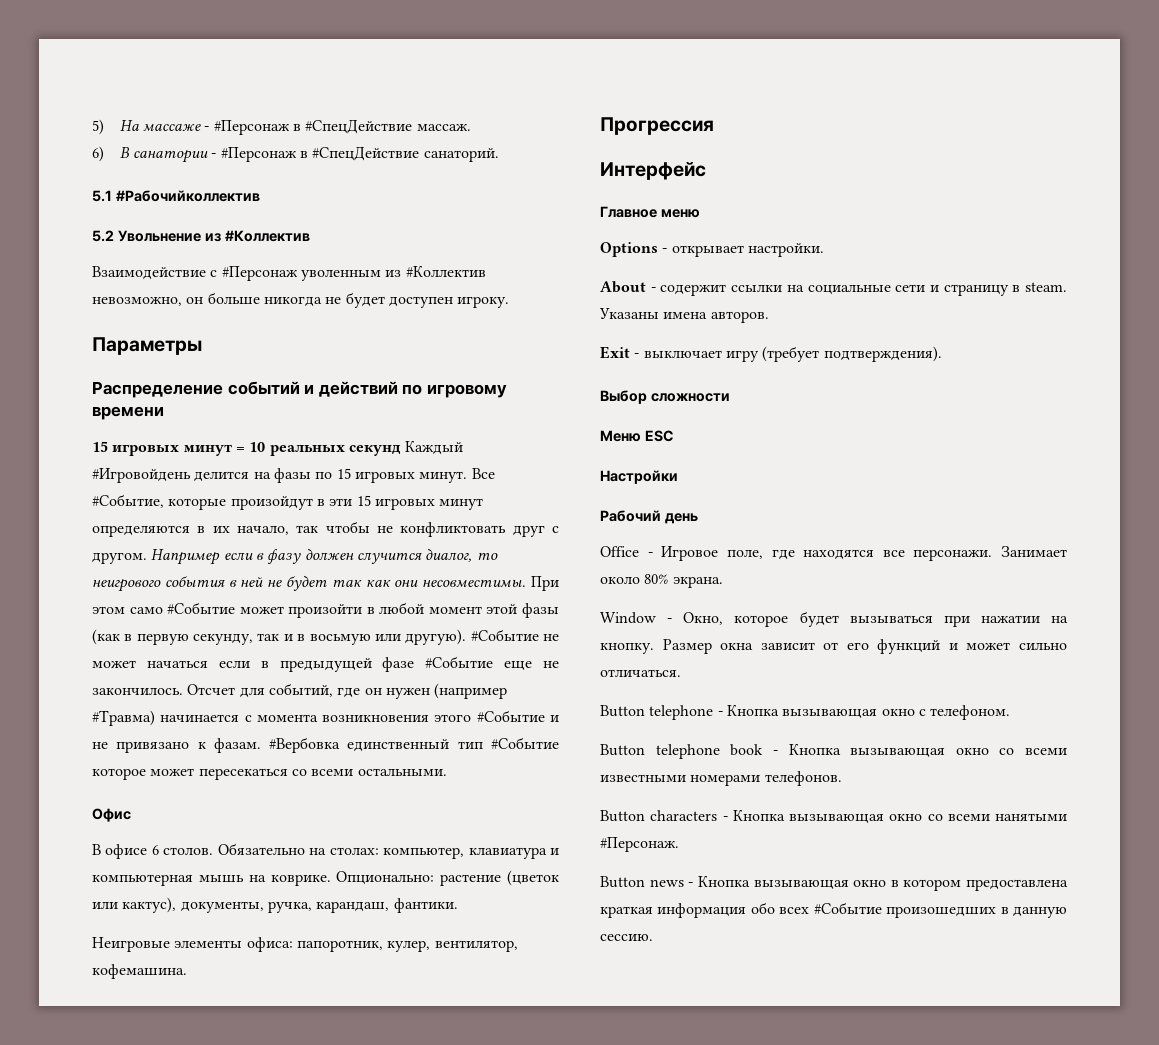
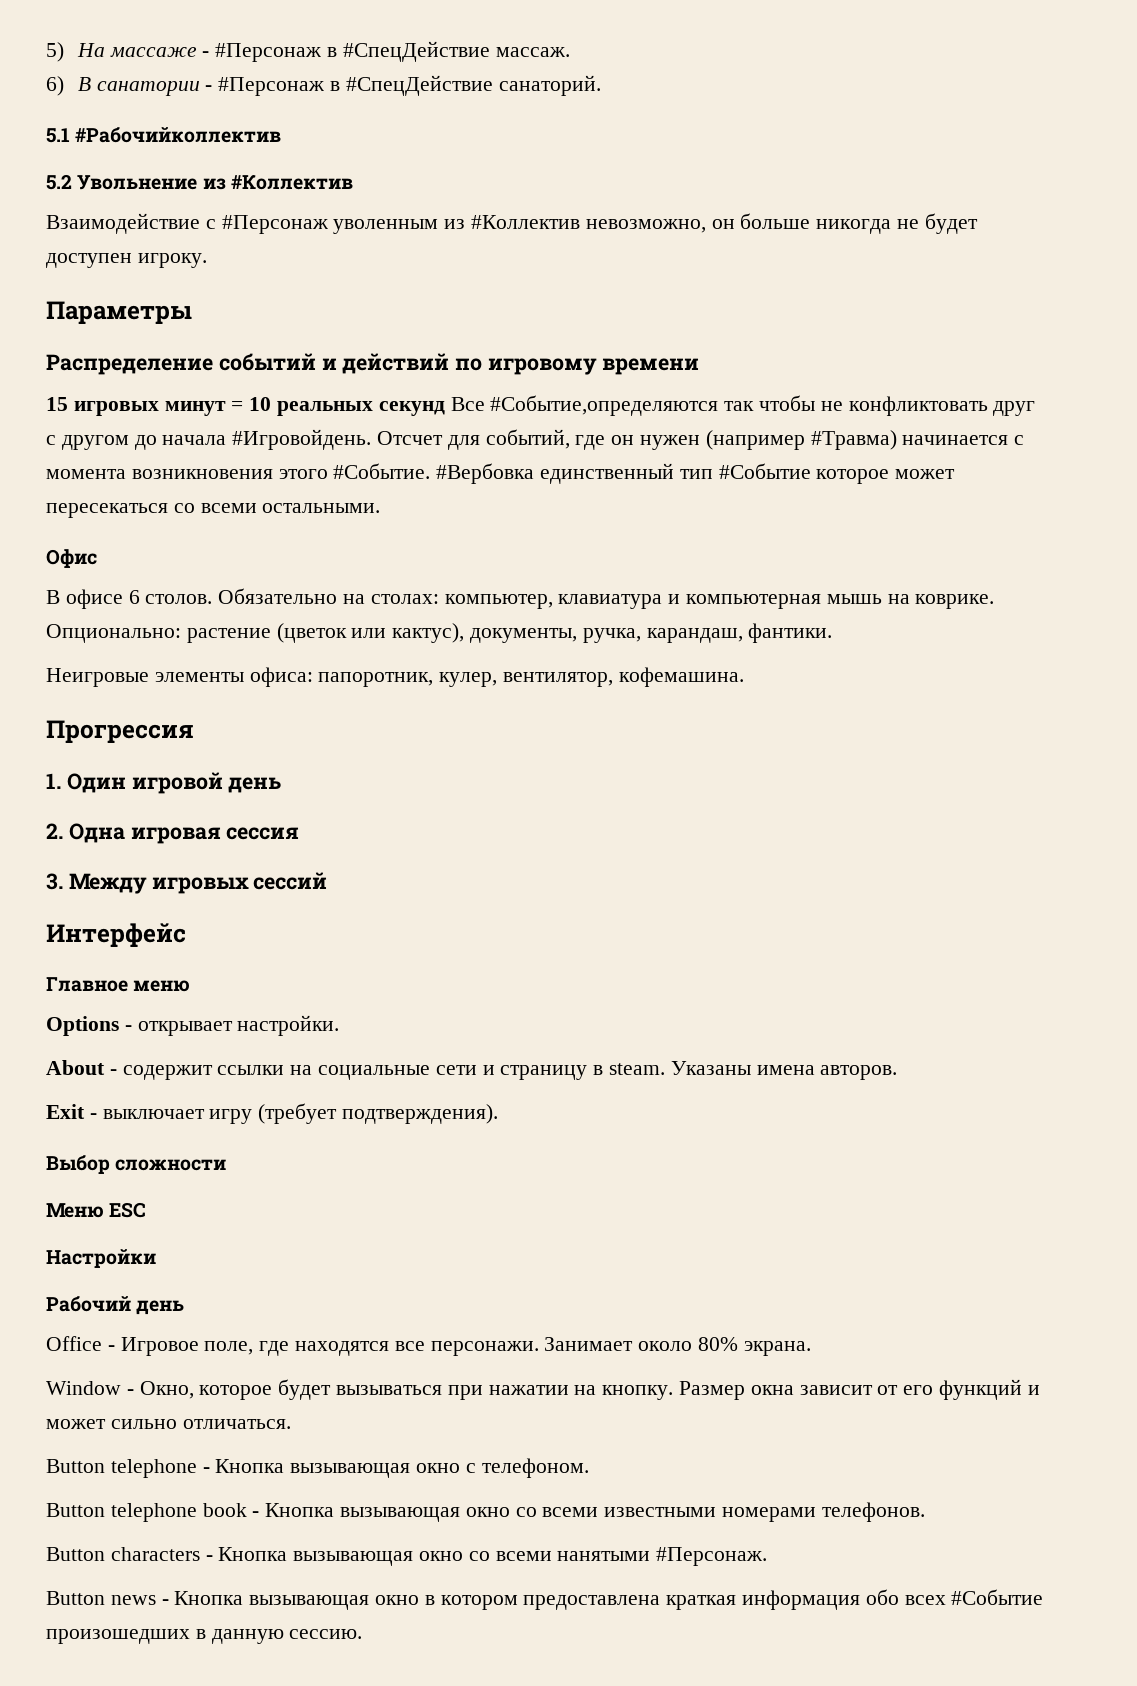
- 15 игровых минут = 10 реальных секунд Каждый #Игровойдень делится на фазы по 15 игровых минут. Все #Событие, которые произойдут в эти 15 игровых минут определяются в их начало, так чтобы не конфликтовать друг с другом. Например если в фазу должен случится диалог, то неигрового события в ней не будет так как они несовместимы. При этом само #Событие может произойти в любой момент этой фазы (как в первую секунду, так и в восьмую или другую). #Событие не может начаться если в предыдущей фазе #Событие еще не закончилось.
+ 15 игровых минут = 10 реальных секунд Все #Событие,определяются так чтобы не конфликтовать друг с другом до начала #Игровойдень.
- Отсчет для событий, где он нужен (например #Травма) начинается с момента возникновения этого #Событие и не привязано к фазам.
+ Отсчет для событий, где он нужен (например #Травма) начинается с момента возникновения этого #Событие.
+ 1. Один игровой день
+ 2. Одна игровая сессия
+ 3. Между игровых сессий

